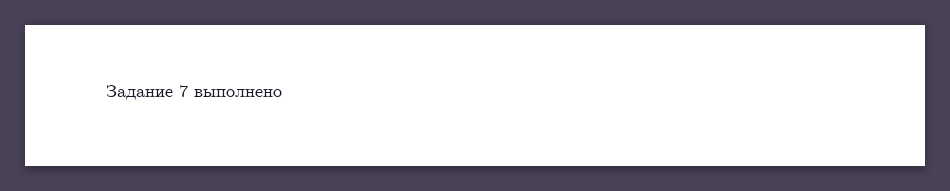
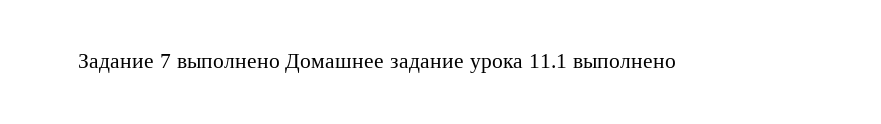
- Задание 7 выполнено
+ Задание 7 выполнено Домашнее задание урока 11.1 выполнено

